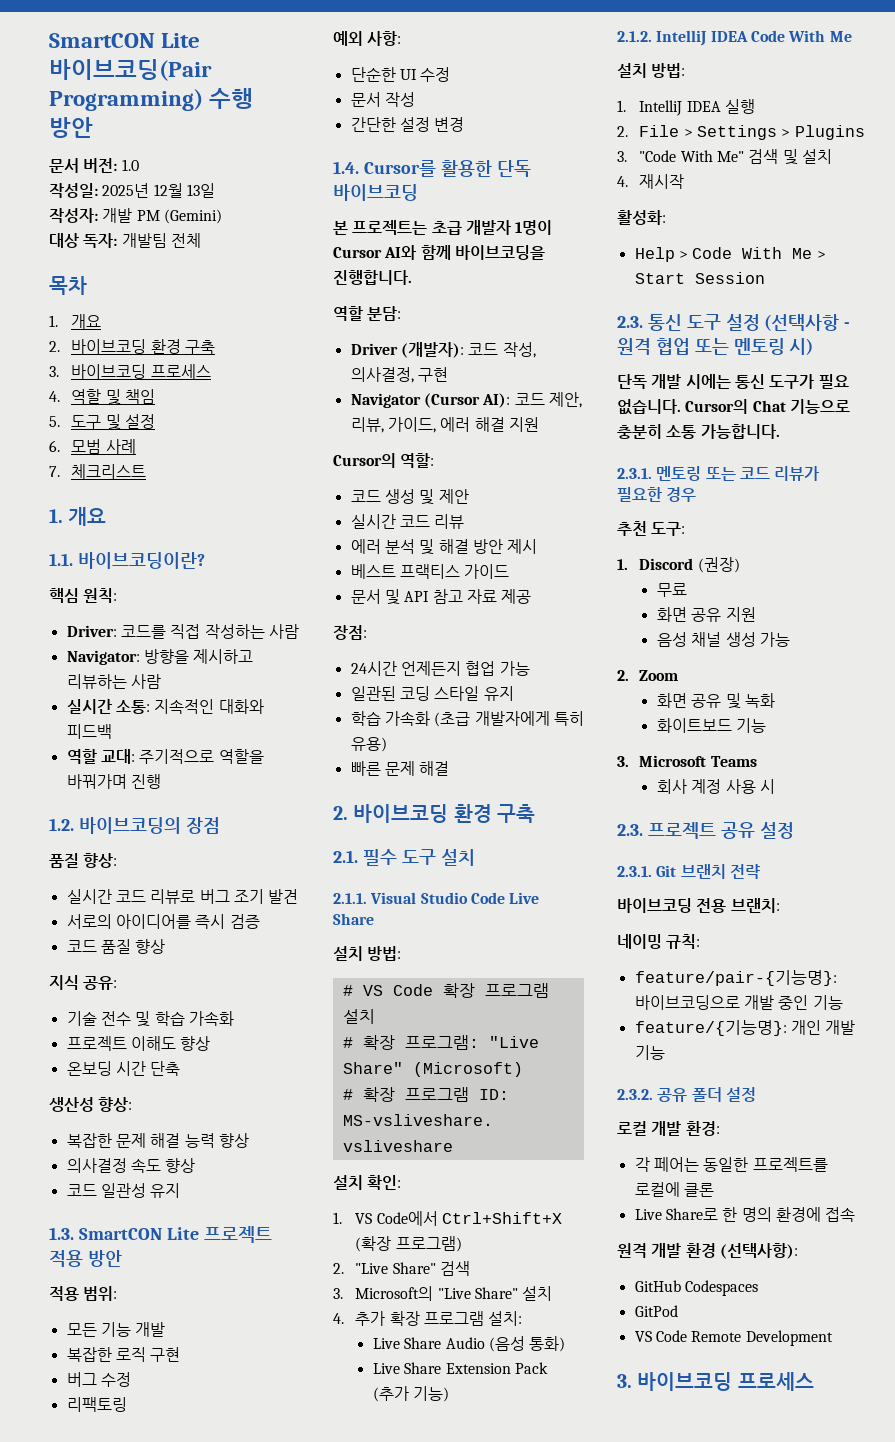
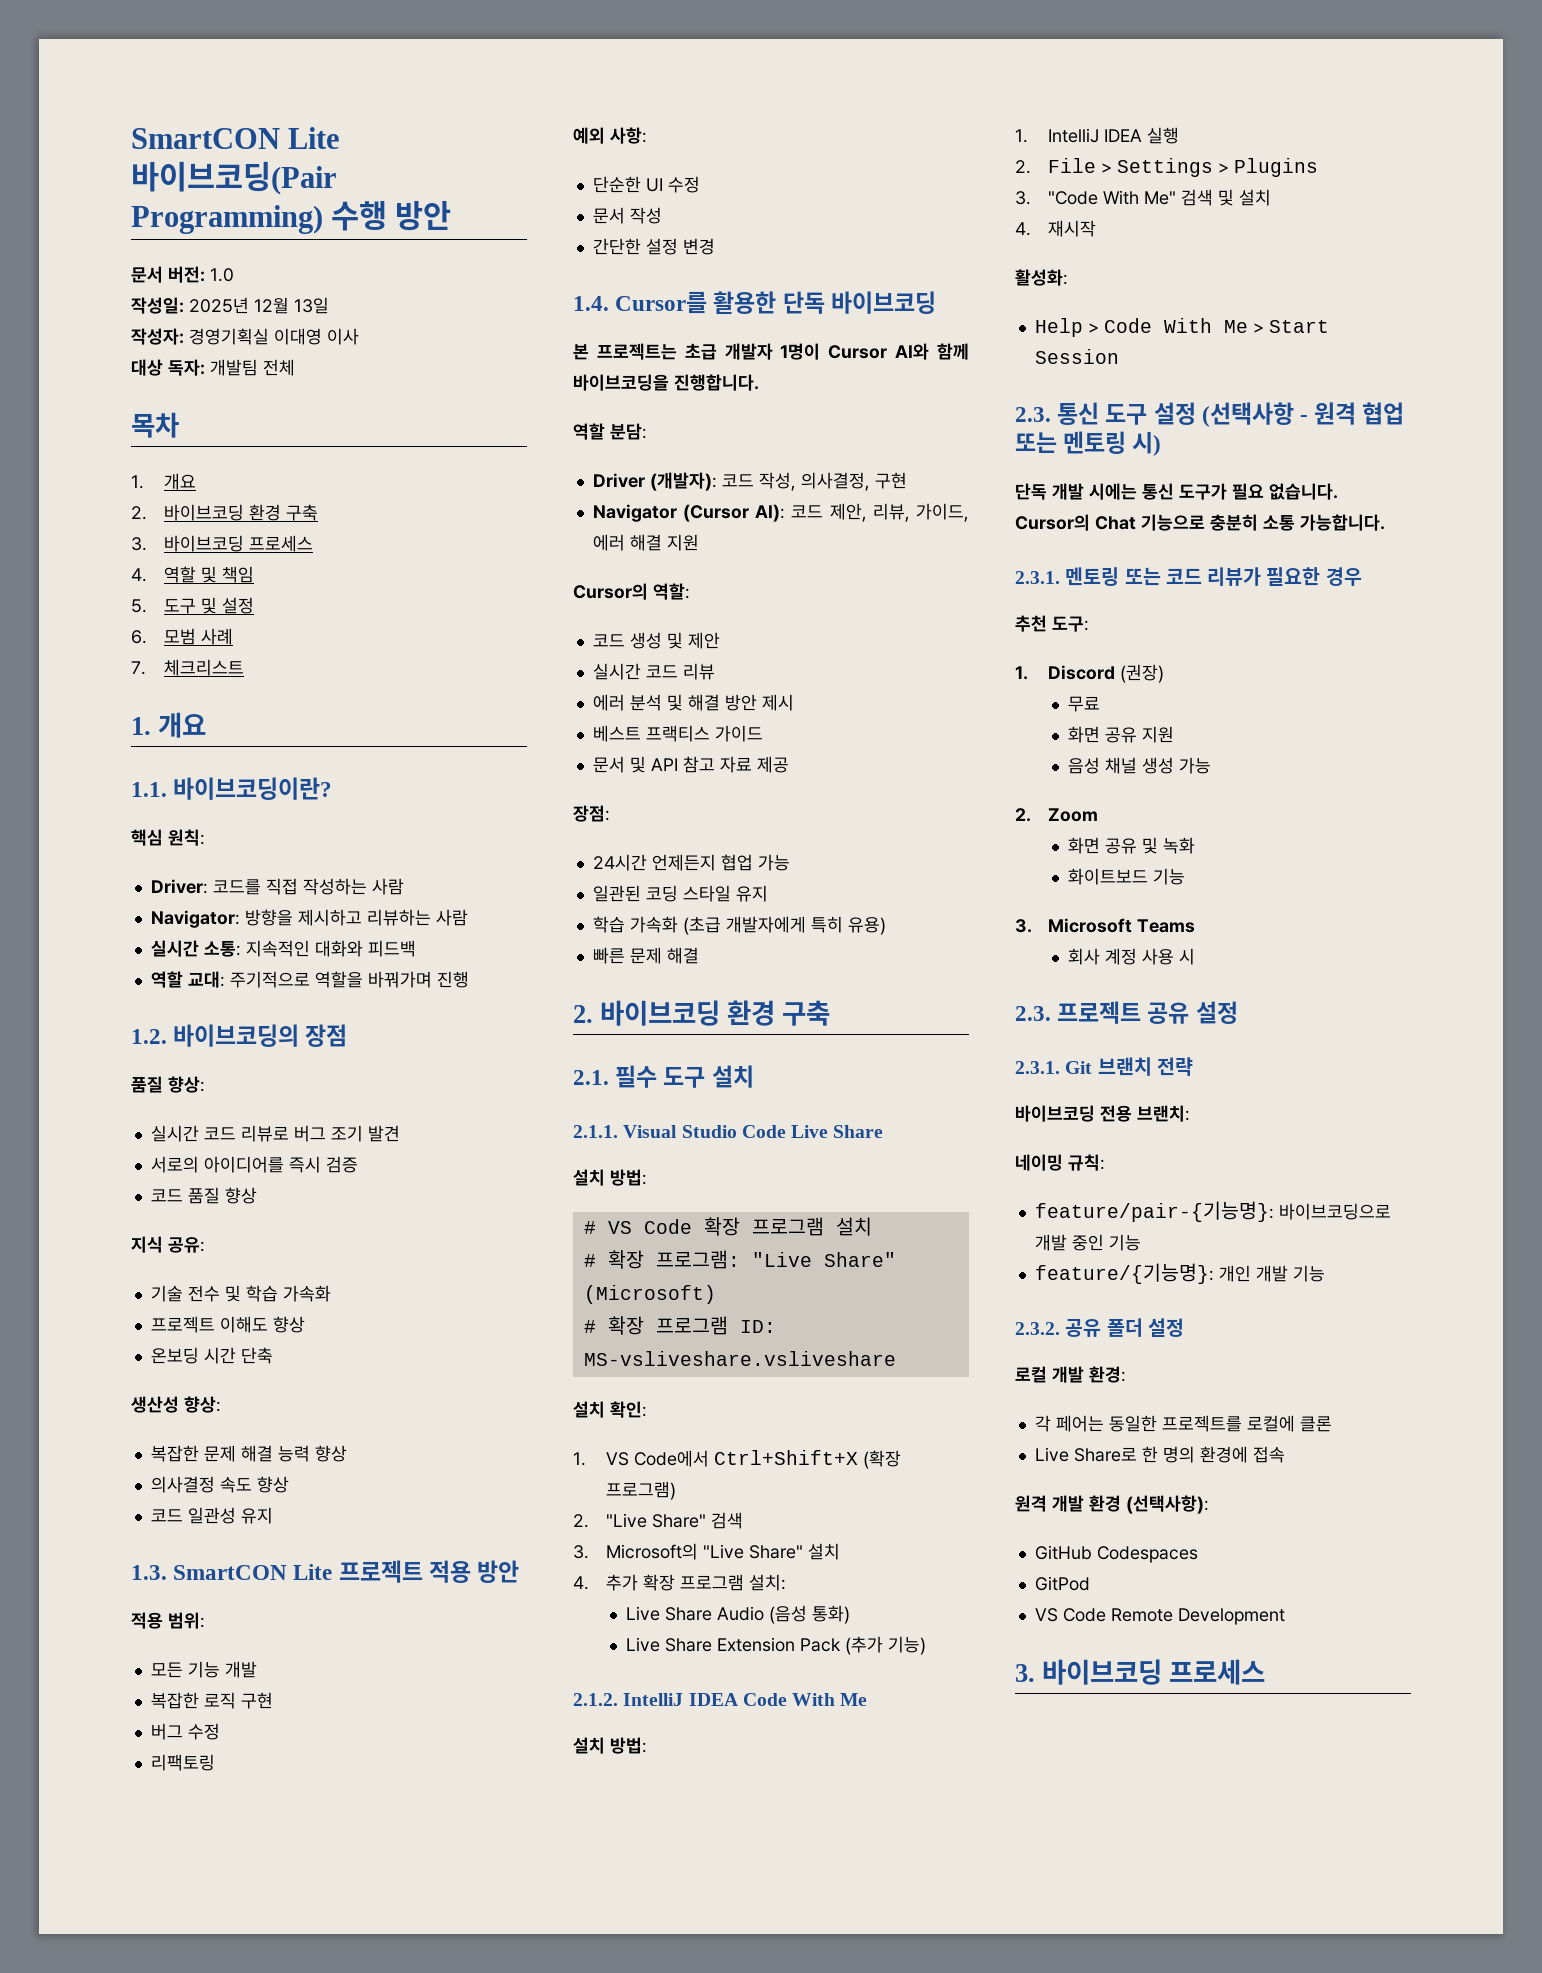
- 작성자: 개발 PM (Gemini)
+ 작성자: 경영기획실 이대영 이사

